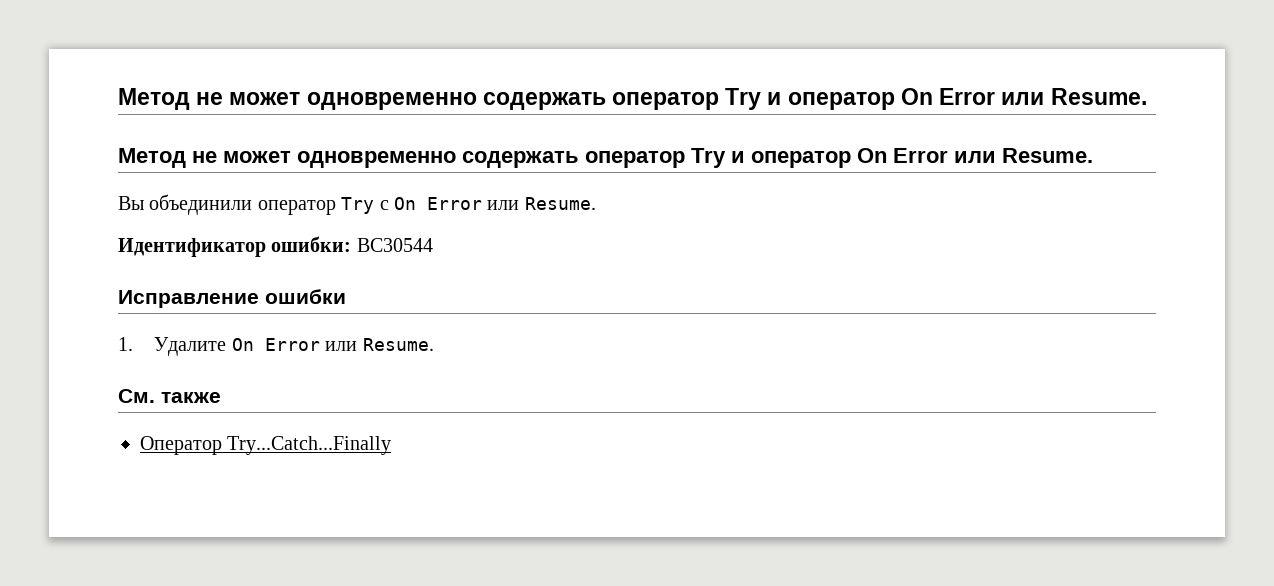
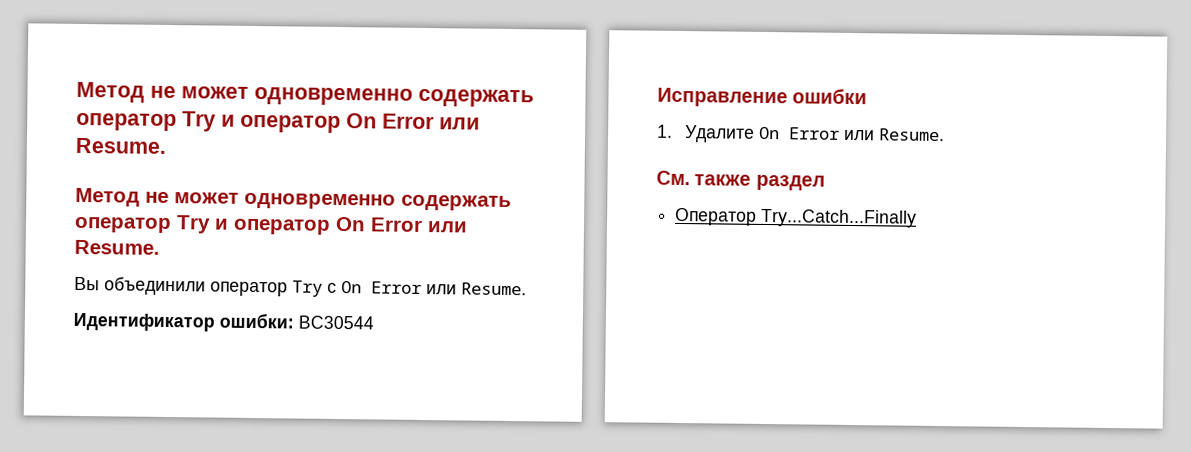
- См. также
+ См. также раздел

